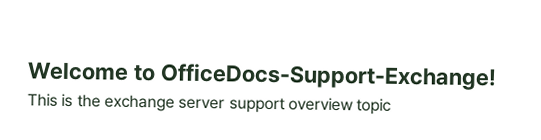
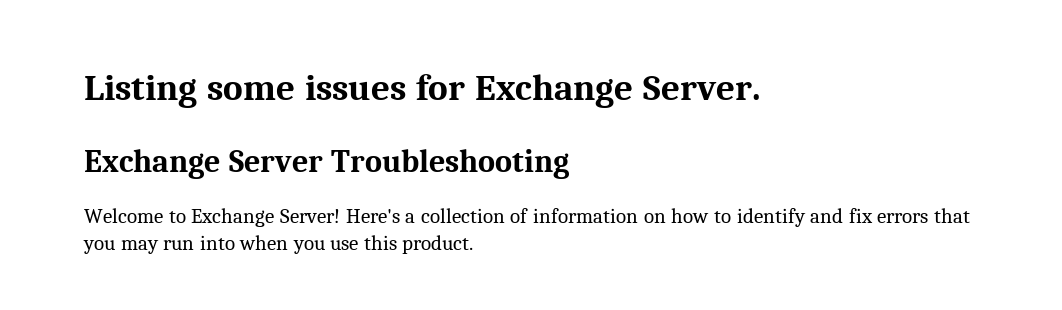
- Welcome to OfficeDocs-Support-Exchange!
- This is the exchange server support overview topic
+ Listing some issues for Exchange Server.
+ Exchange Server Troubleshooting
+ Welcome to Exchange Server! Here's a collection of information on how to identify and fix errors that you may run into when you use this product.

